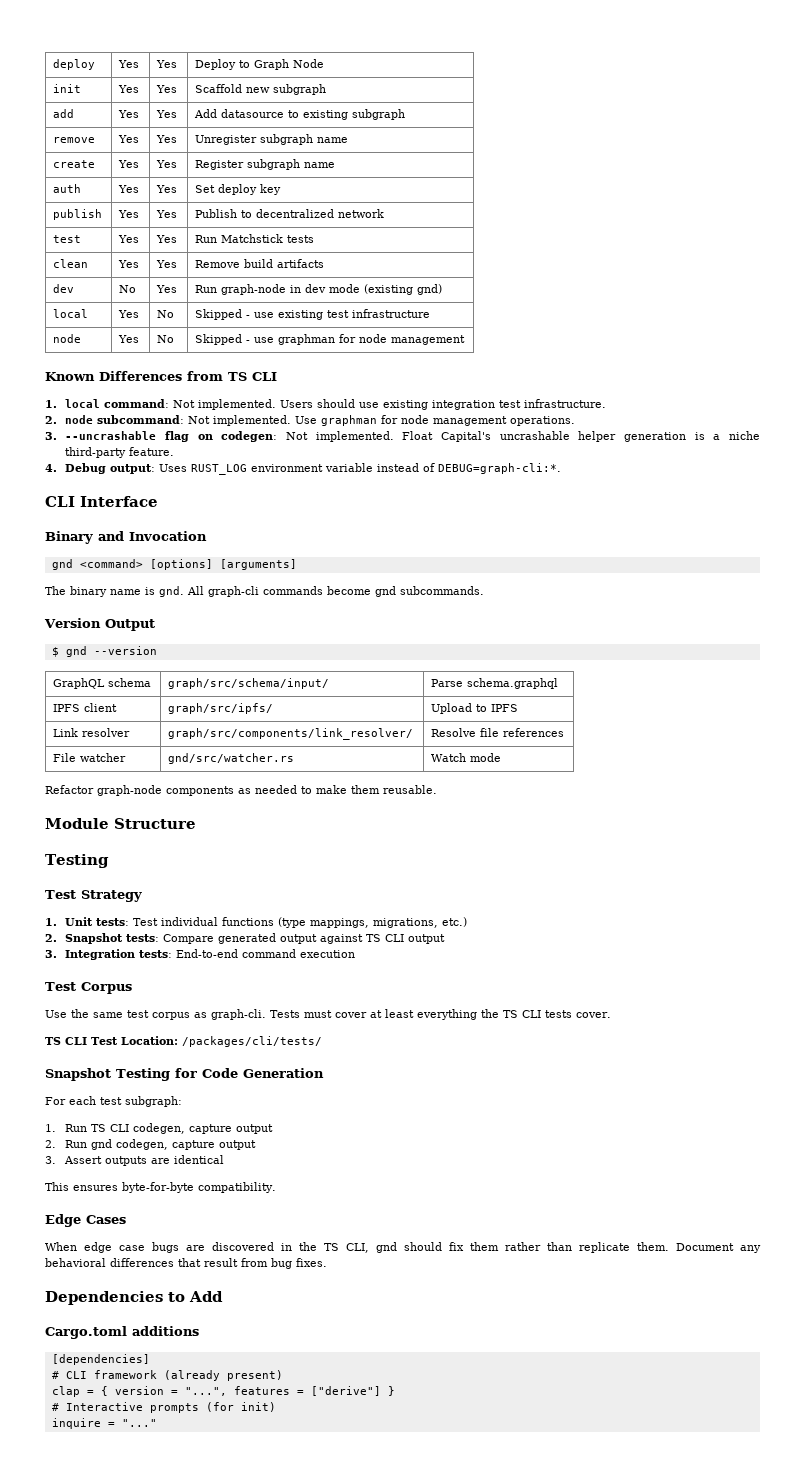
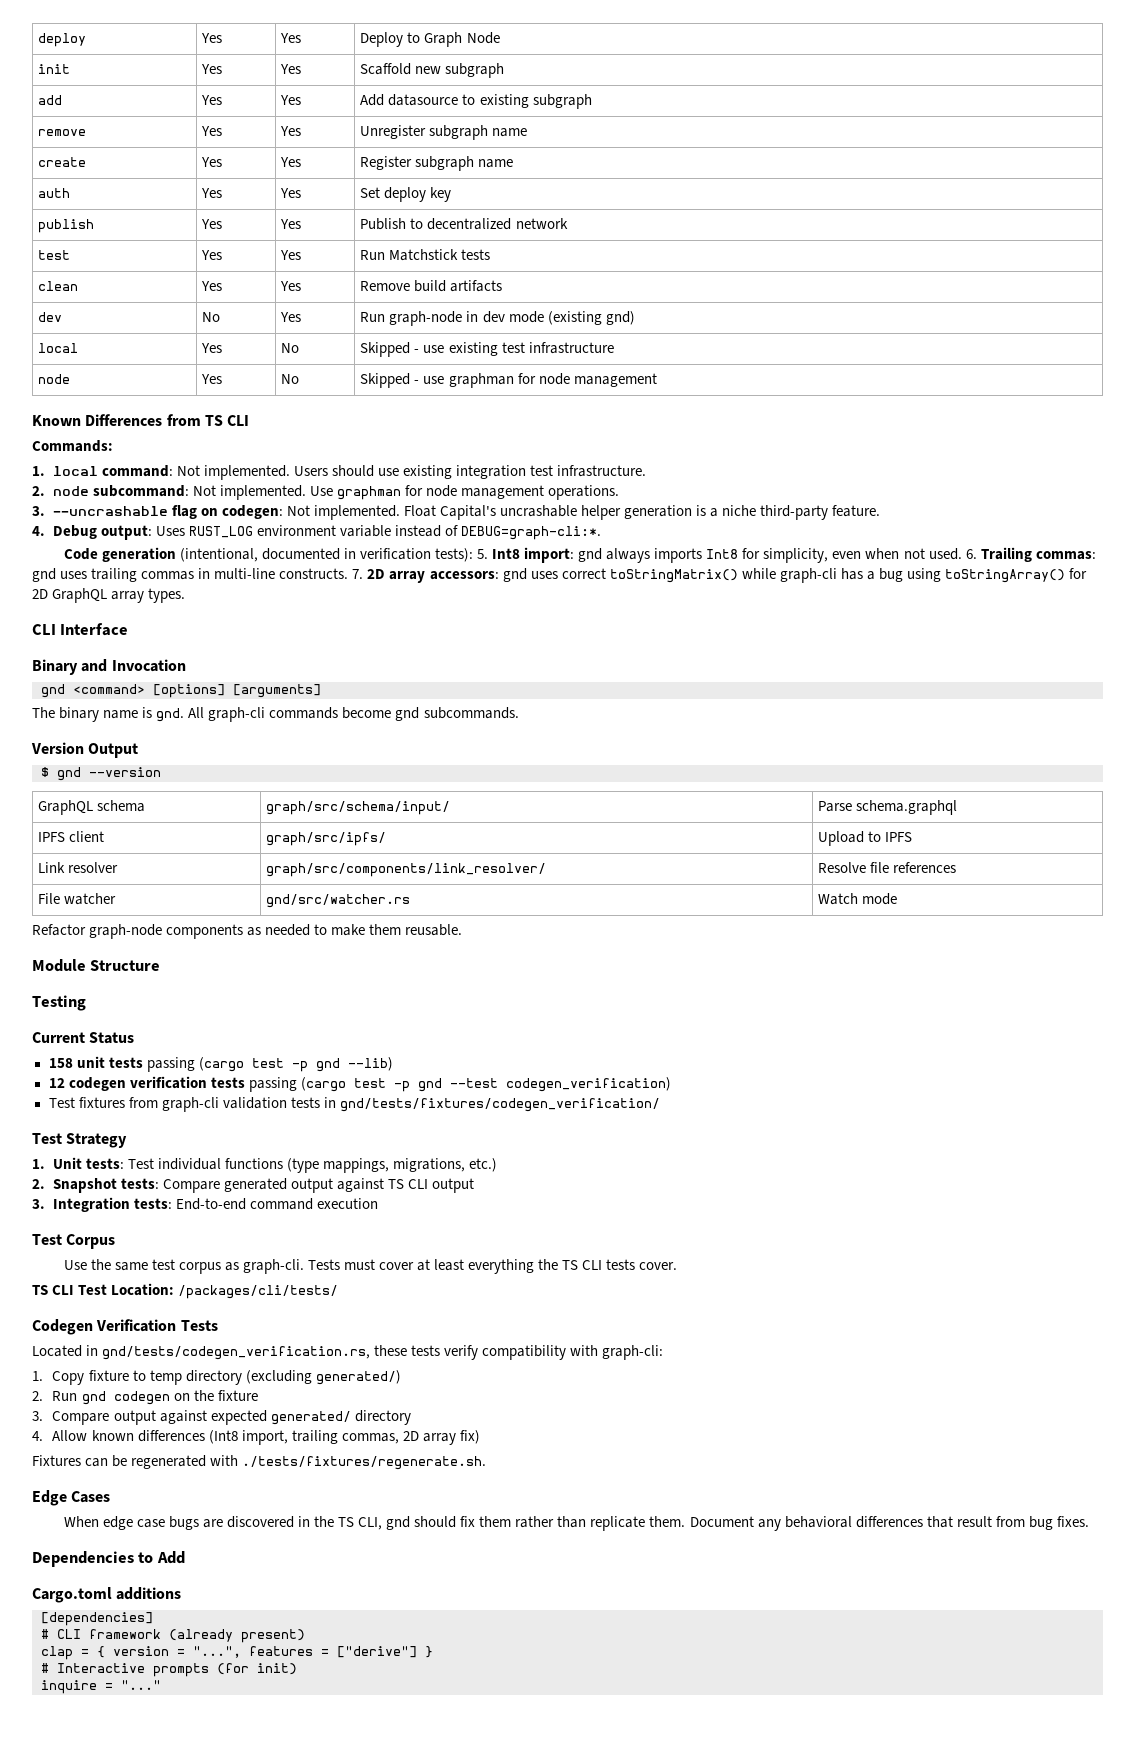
+ Commands:
+ Code generation (intentional, documented in verification tests): 5. Int8 import: gnd always imports Int8 for simplicity, even when not used. 6. Trailing commas: gnd uses trailing commas in multi-line constructs. 7. 2D array accessors: gnd uses correct toStringMatrix() while graph-cli has a bug using toStringArray() for 2D GraphQL array types.
+ Current Status
+ 158 unit tests passing (cargo test -p gnd --lib)
+ 12 codegen verification tests passing (cargo test -p gnd --test codegen_verification)
+ Test fixtures from graph-cli validation tests in gnd/tests/fixtures/codegen_verification/
- Snapshot Testing for Code Generation
- For each test subgraph:
- 1. Run TS CLI codegen, capture output
- 2. Run gnd codegen, capture output
- 3. Assert outputs are identical
- This ensures byte-for-byte compatibility.
+ Codegen Verification Tests
+ Located in gnd/tests/codegen_verification.rs, these tests verify compatibility with graph-cli:
+ 1. Copy fixture to temp directory (excluding generated/)
+ 2. Run gnd codegen on the fixture
+ 3. Compare output against expected generated/ directory
+ 4. Allow known differences (Int8 import, trailing commas, 2D array fix)
+ Fixtures can be regenerated with ./tests/fixtures/regenerate.sh.

